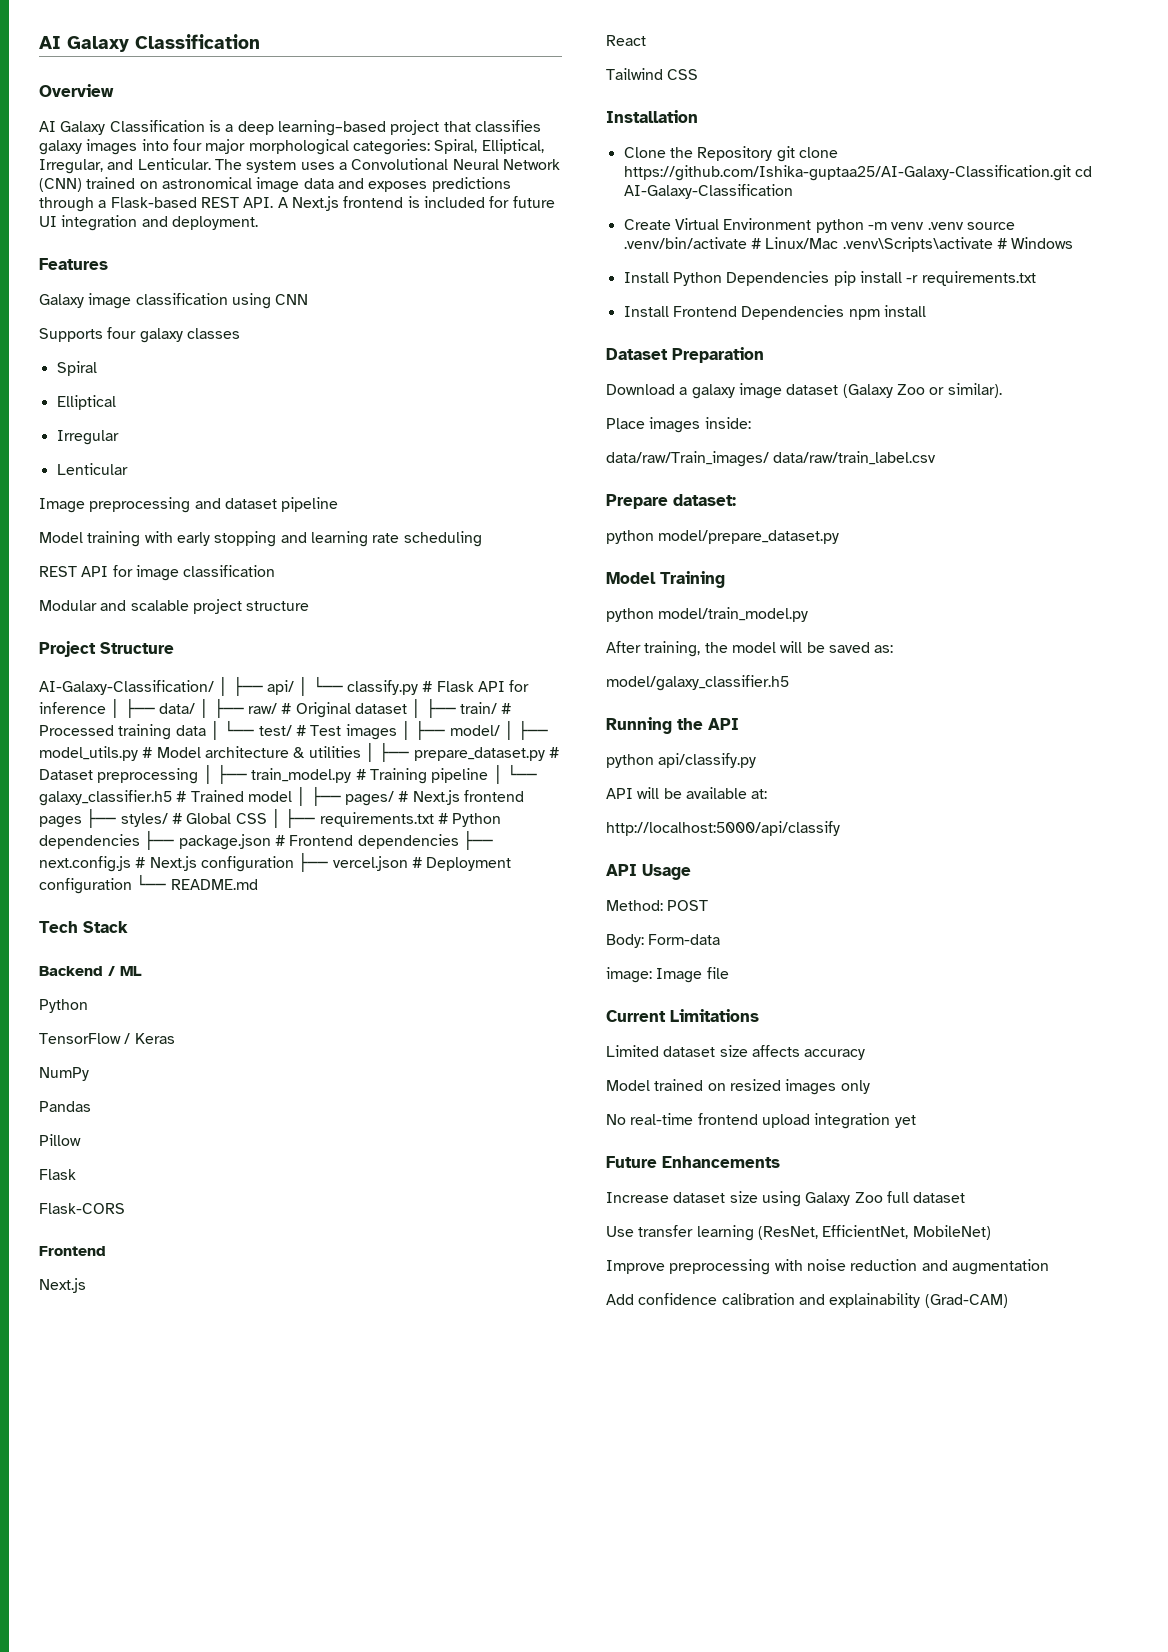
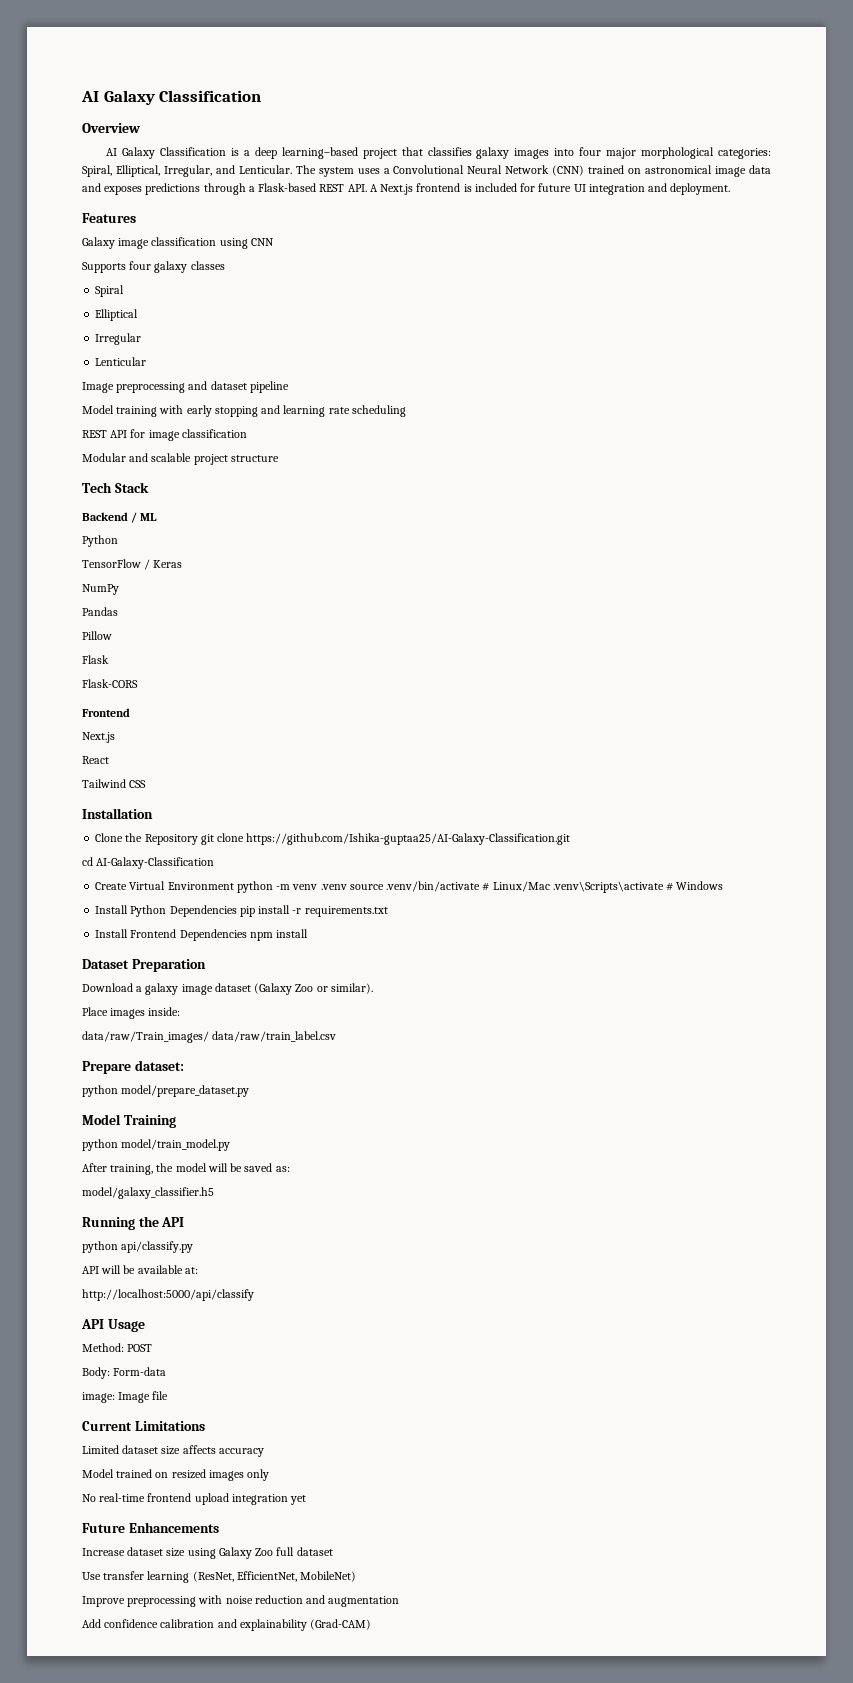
- Project Structure
- AI-Galaxy-Classification/ │ ├── api/ │ └── classify.py # Flask API for inference │ ├── data/ │ ├── raw/ # Original dataset │ ├── train/ # Processed training data │ └── test/ # Test images │ ├── model/ │ ├── model_utils.py # Model architecture & utilities │ ├── prepare_dataset.py # Dataset preprocessing │ ├── train_model.py # Training pipeline │ └── galaxy_classifier.h5 # Trained model │ ├── pages/ # Next.js frontend pages ├── styles/ # Global CSS │ ├── requirements.txt # Python dependencies ├── package.json # Frontend dependencies ├── next.config.js # Next.js configuration ├── vercel.json # Deployment configuration └── README.md
- Clone the Repository git clone https://github.com/Ishika-guptaa25/AI-Galaxy-Classification.git cd AI-Galaxy-Classification
+ Clone the Repository git clone https://github.com/Ishika-guptaa25/AI-Galaxy-Classification.git
+ cd AI-Galaxy-Classification

